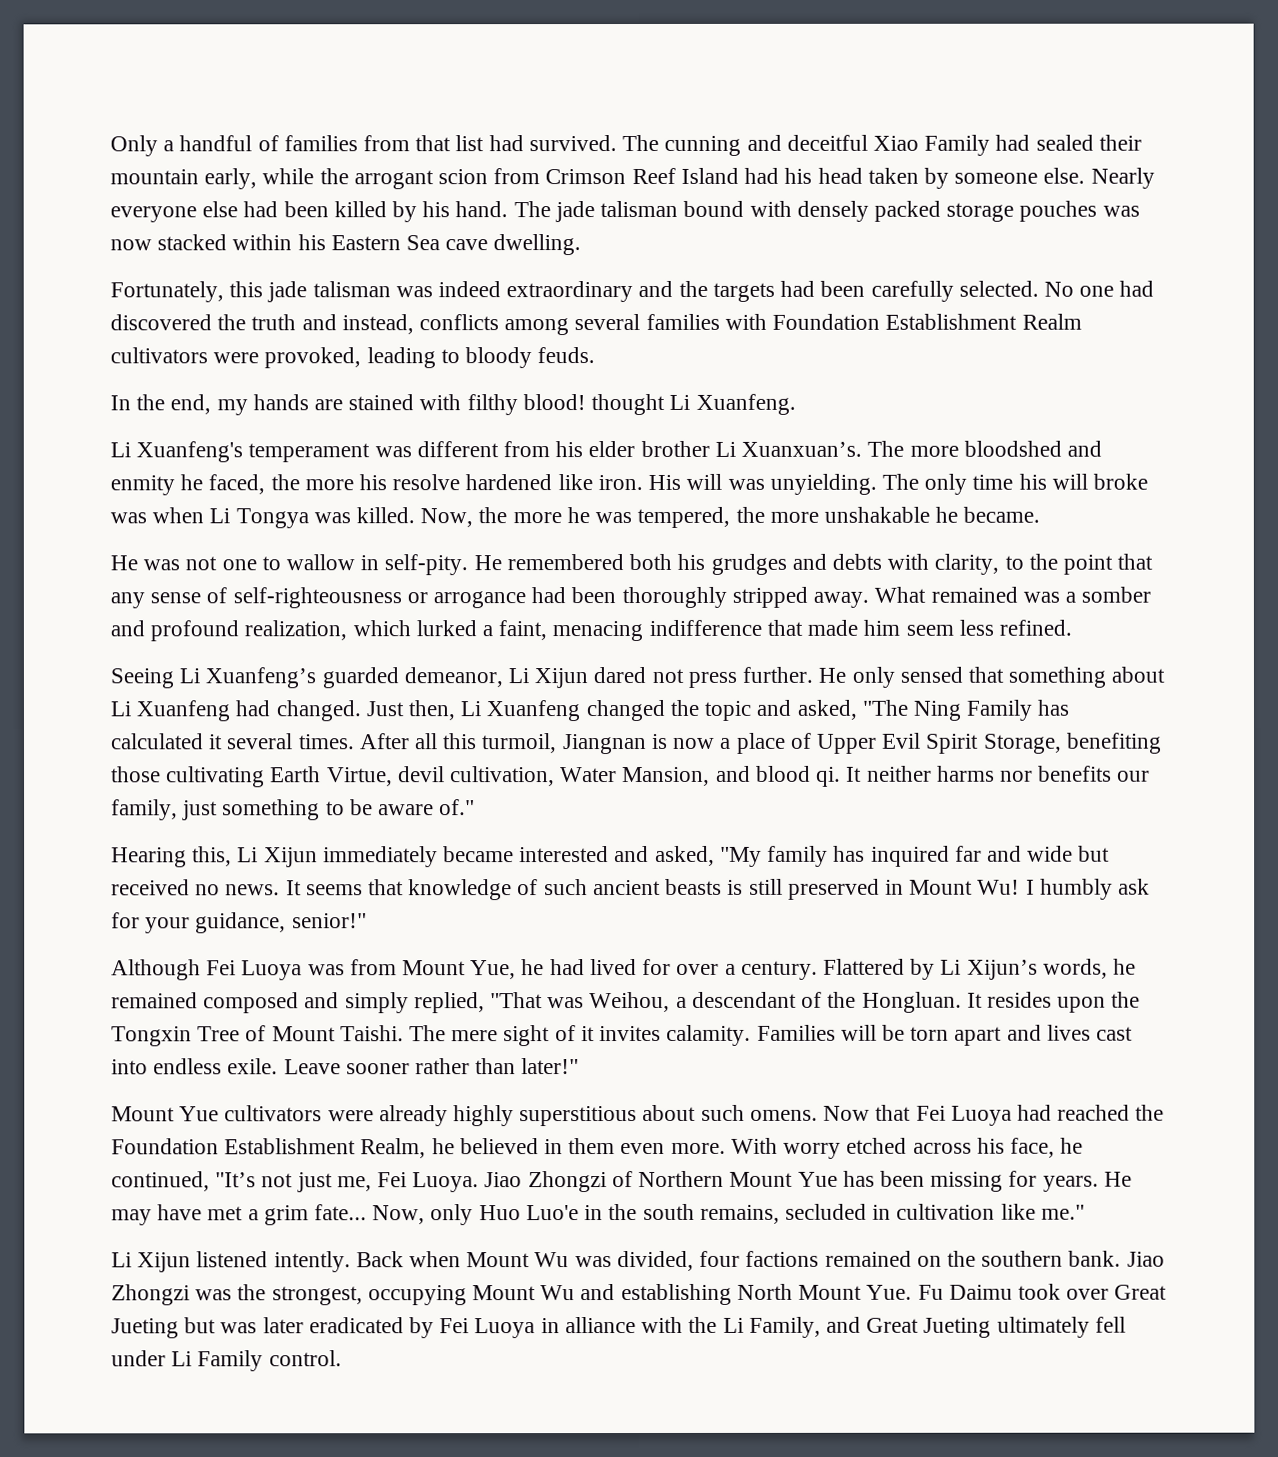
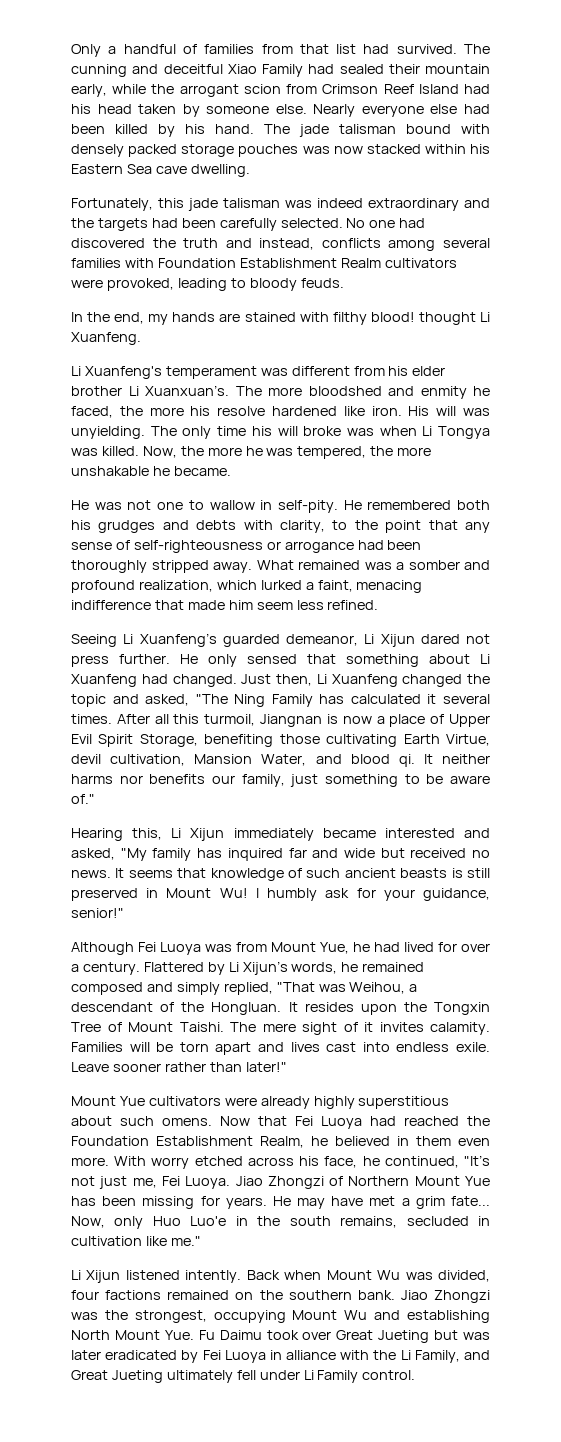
- After all this turmoil, Jiangnan is now a place of Upper Evil Spirit Storage, benefiting those cultivating Earth Virtue, devil cultivation, Water Mansion, and blood qi.
+ After all this turmoil, Jiangnan is now a place of Upper Evil Spirit Storage, benefiting those cultivating Earth Virtue, devil cultivation, Mansion Water, and blood qi.

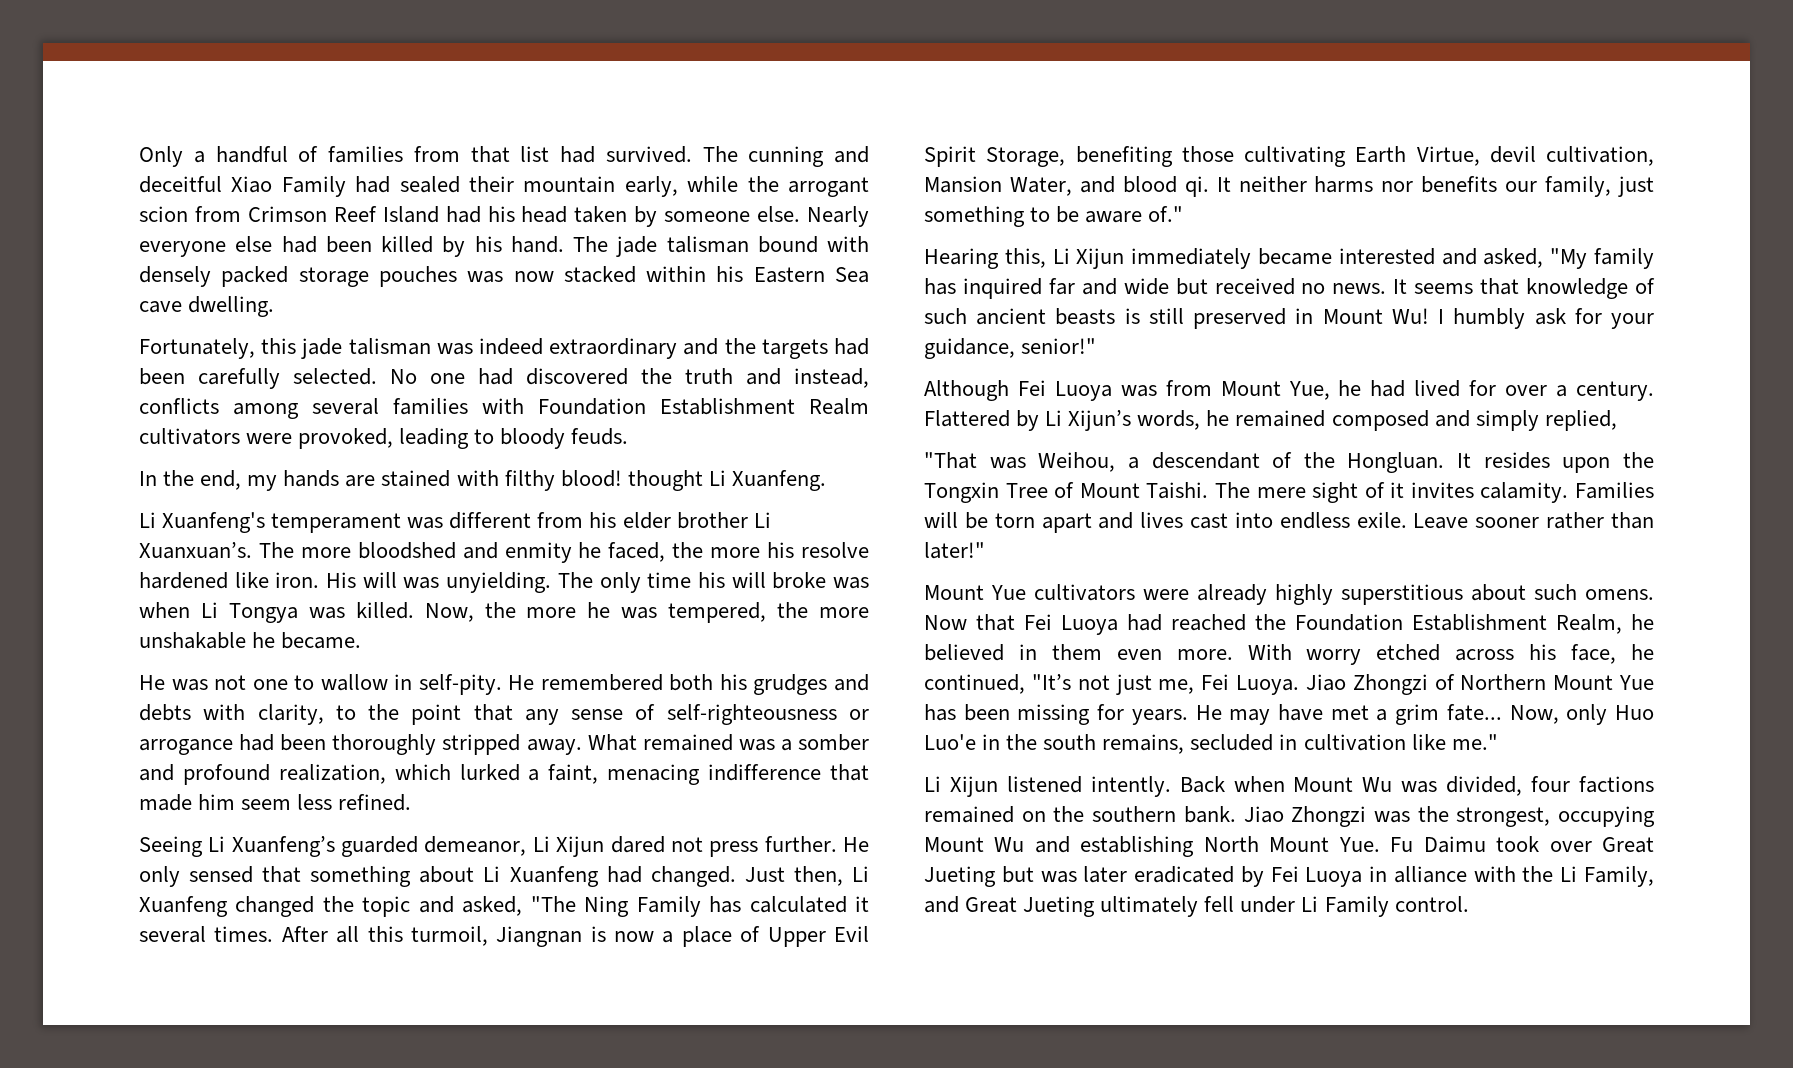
- Flattered by Li Xijun’s words, he remained composed and simply replied, "That was Weihou, a descendant of the Hongluan.
+ Flattered by Li Xijun’s words, he remained composed and simply replied,
+ "That was Weihou, a descendant of the Hongluan.

